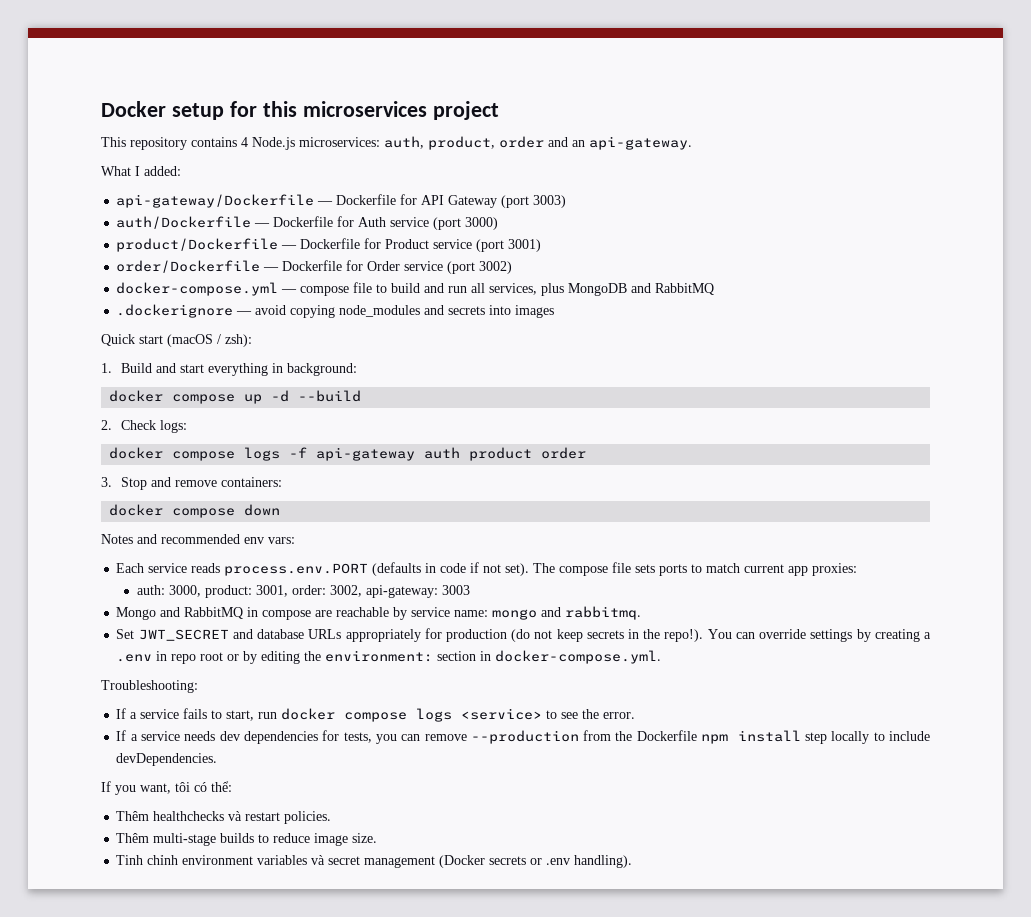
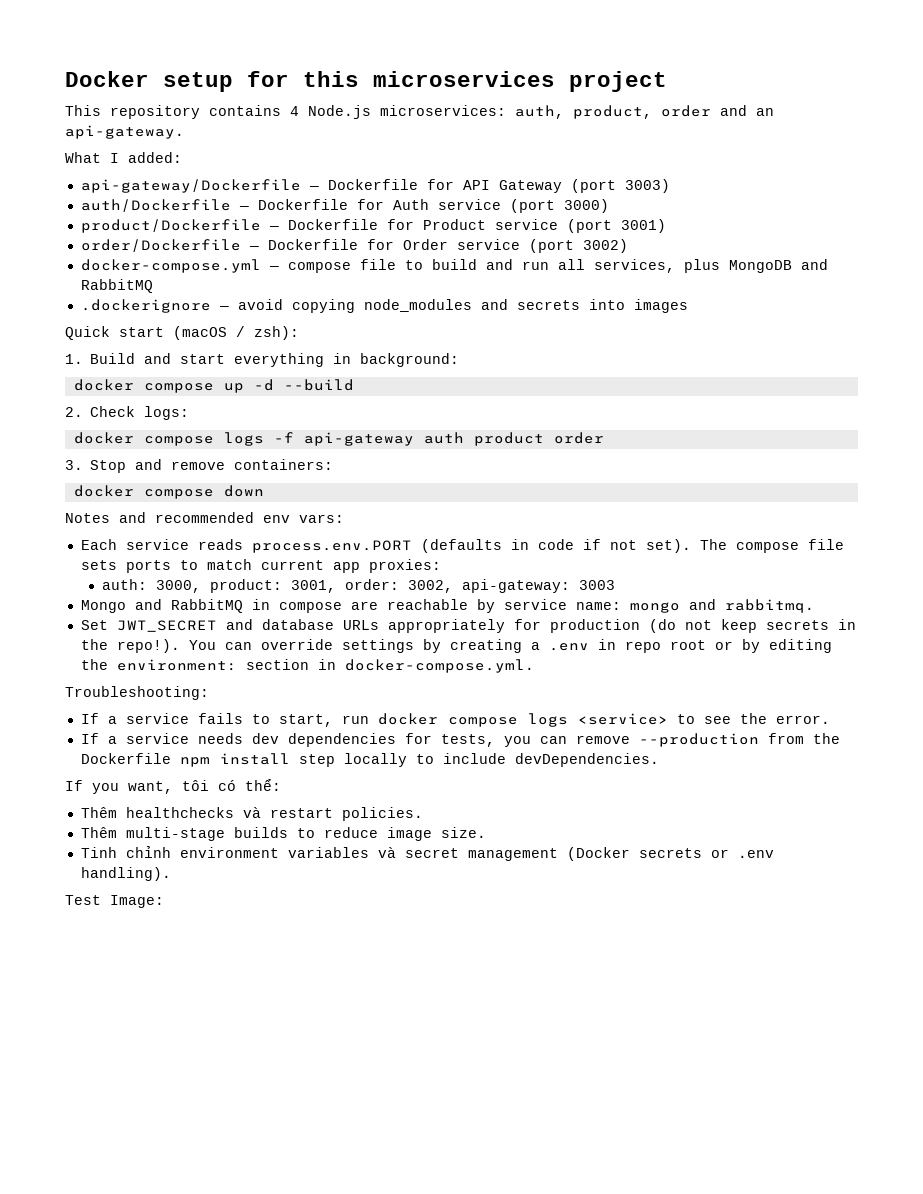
+ Test Image:

